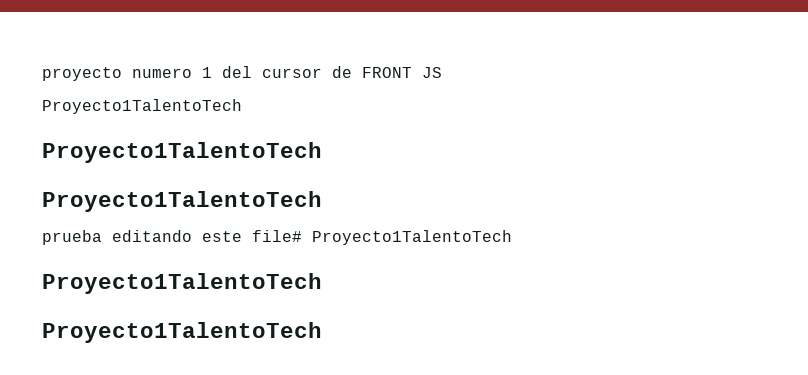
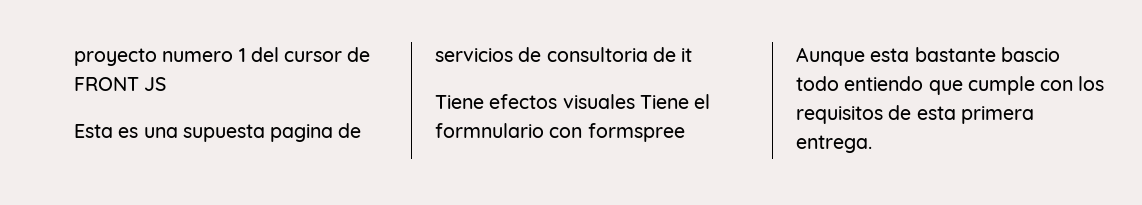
  proyecto numero 1 del cursor de FRONT JS
- Proyecto1TalentoTech
- Proyecto1TalentoTech
- Proyecto1TalentoTech
- prueba editando este file# Proyecto1TalentoTech
- Proyecto1TalentoTech
- Proyecto1TalentoTech
+ Esta es una supuesta pagina de servicios de consultoria de it
+ Tiene efectos visuales Tiene el formnulario con formspree Aunque esta bastante bascio todo entiendo que cumple con los requisitos de esta primera entrega.

